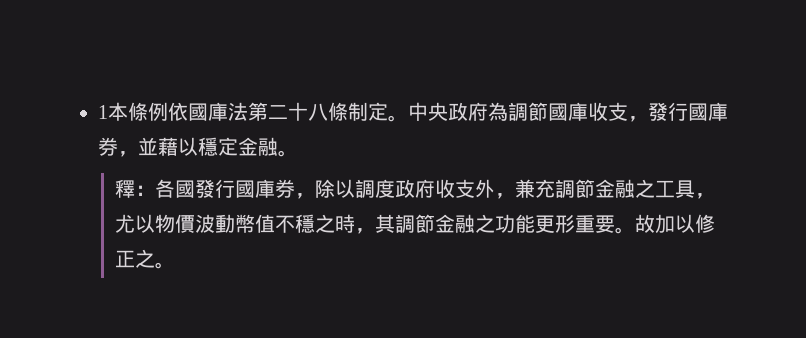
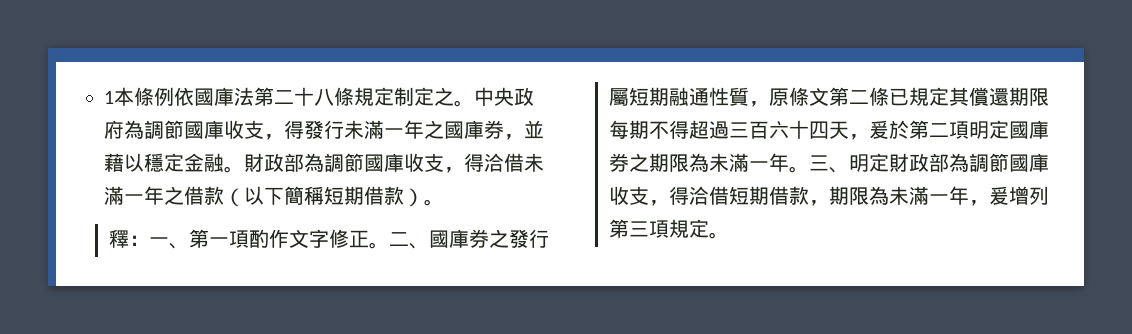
- 1本條例依國庫法第二十八條制定。
+ 1本條例依國庫法第二十八條規定制定之。
- 中央政府為調節國庫收支，發行國庫券，並藉以穩定金融。
- 釋：各國發行國庫券，除以調度政府收支外，兼充調節金融之工具，尤以物價波動幣值不穩之時，其調節金融之功能更形重要。故加以修正之。
+ 中央政府為調節國庫收支，得發行未滿一年之國庫券，並藉以穩定金融。財政部為調節國庫收支，得洽借未滿一年之借款（以下簡稱短期借款）。
+ 釋：一、第一項酌作文字修正。二、國庫券之發行屬短期融通性質，原條文第二條已規定其償還期限每期不得超過三百六十四天，爰於第二項明定國庫券之期限為未滿一年。三、明定財政部為調節國庫收支，得洽借短期借款，期限為未滿一年，爰增列第三項規定。

